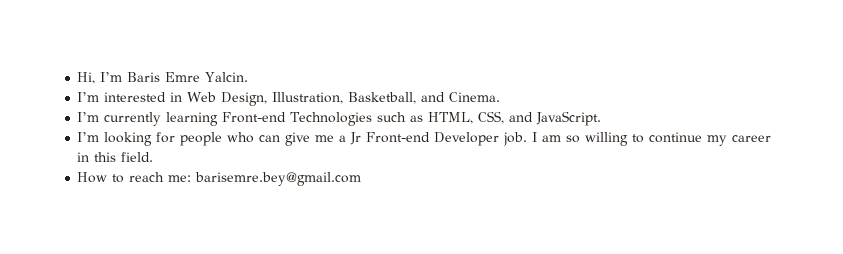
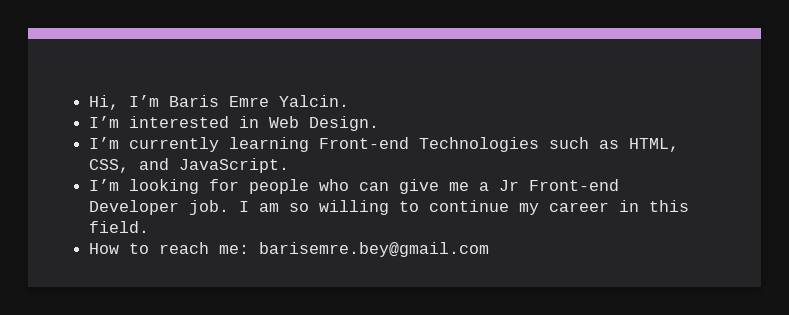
- I’m interested in Web Design, Illustration, Basketball, and Cinema.
+ I’m interested in Web Design.

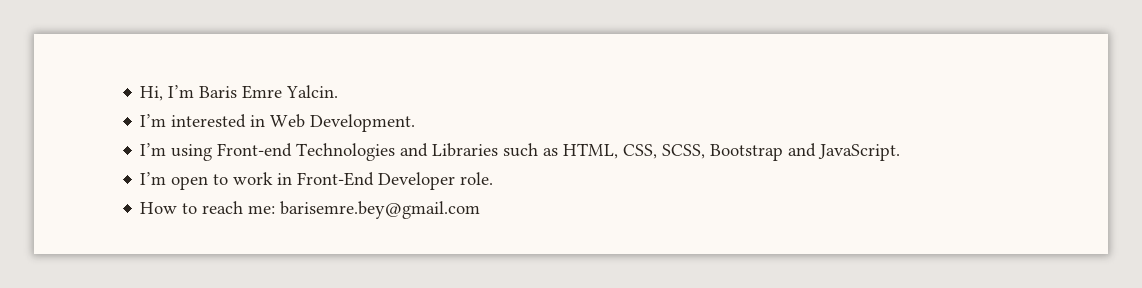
- I’m interested in Web Design.
- I’m currently learning Front-end Technologies such as HTML, CSS, and JavaScript.
+ I’m interested in Web Development.
+ I’m using Front-end Technologies and Libraries such as HTML, CSS, SCSS, Bootstrap and JavaScript.
- I’m looking for people who can give me a Jr Front-end Developer job. I am so willing to continue my career in this field.
+ I’m open to work in Front-End Developer role.

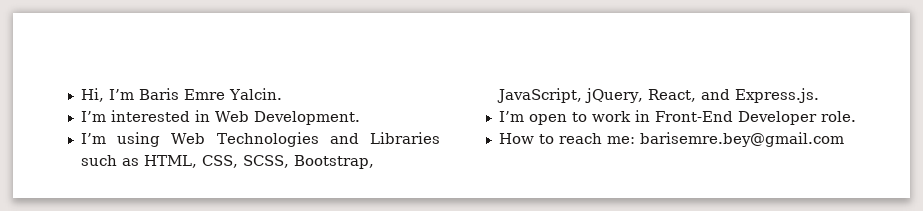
- I’m using Front-end Technologies and Libraries such as HTML, CSS, SCSS, Bootstrap and JavaScript.
+ I’m using Web Technologies and Libraries such as HTML, CSS, SCSS, Bootstrap, JavaScript, jQuery, React, and Express.js.

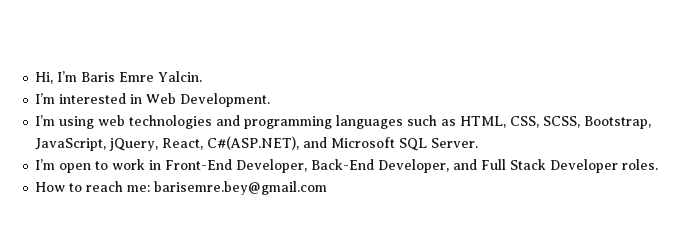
- I’m using Web Technologies and Libraries such as HTML, CSS, SCSS, Bootstrap, JavaScript, jQuery, React, and Express.js.
+ I’m using web technologies and programming languages such as HTML, CSS, SCSS, Bootstrap, JavaScript, jQuery, React, C#(ASP.NET), and Microsoft SQL Server.
- I’m open to work in Front-End Developer role.
+ I’m open to work in Front-End Developer, Back-End Developer, and Full Stack Developer roles.

